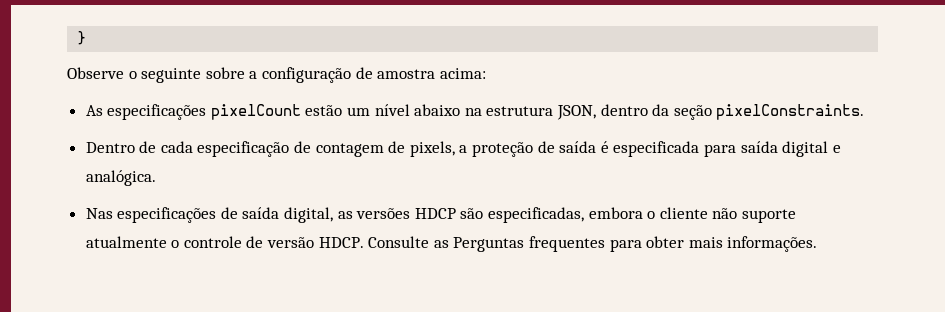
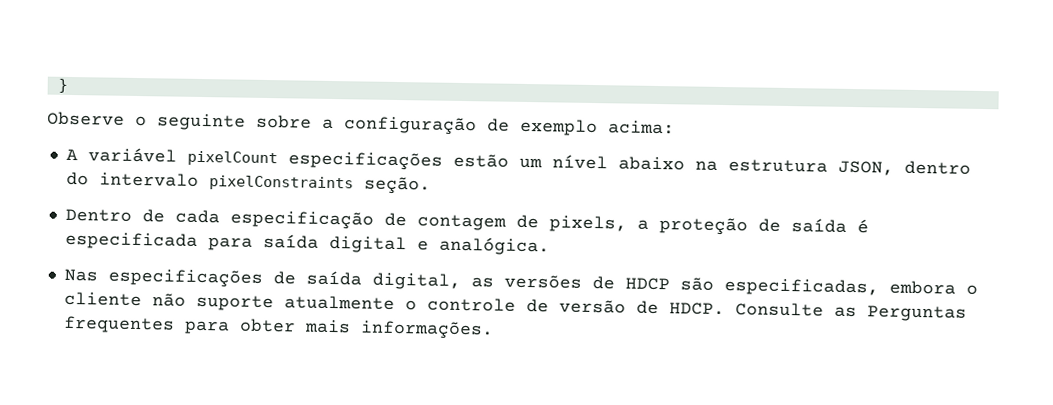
- Observe o seguinte sobre a configuração de amostra acima:
+ Observe o seguinte sobre a configuração de exemplo acima:
- As especificações pixelCount estão um nível abaixo na estrutura JSON, dentro da seção pixelConstraints.
+ A variável pixelCount especificações estão um nível abaixo na estrutura JSON, dentro do intervalo pixelConstraints seção.
- Nas especificações de saída digital, as versões HDCP são especificadas, embora o cliente não suporte atualmente o controle de versão HDCP.
+ Nas especificações de saída digital, as versões de HDCP são especificadas, embora o cliente não suporte atualmente o controle de versão de HDCP.

